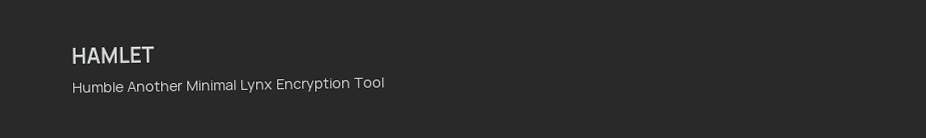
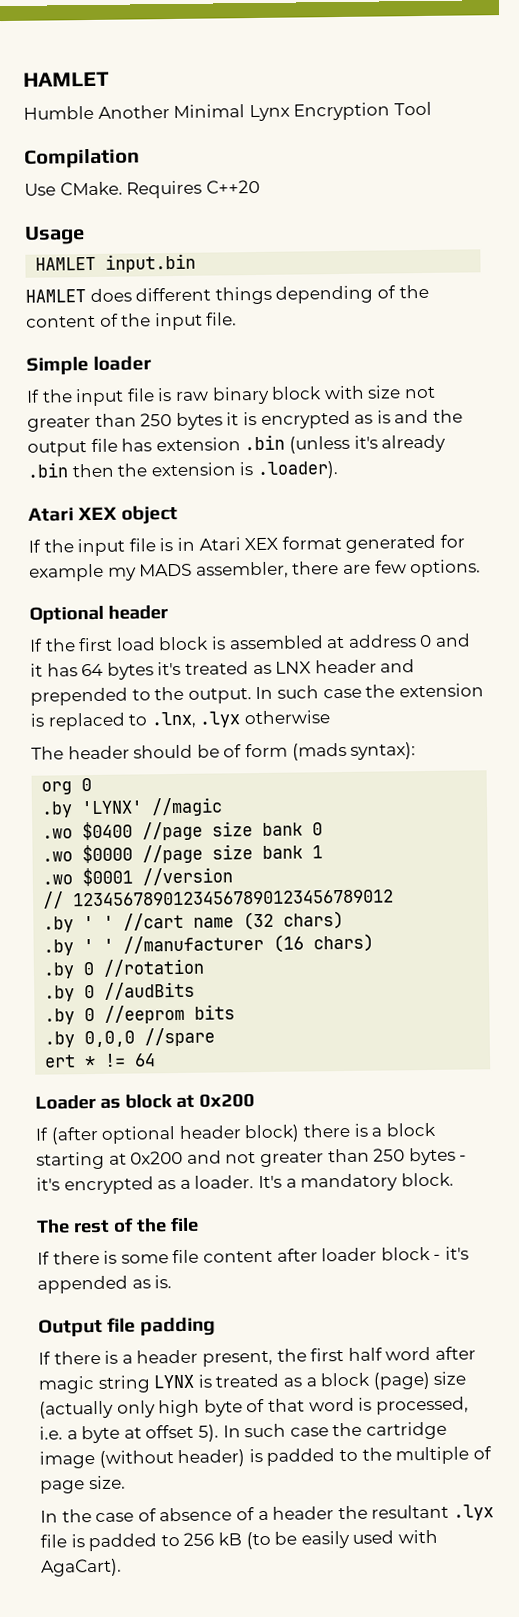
+ Compilation
+ Use CMake. Requires C++20
+ Usage
+ HAMLET input.bin
+ HAMLET does different things depending of the content of the input file.
+ Simple loader
+ If the input file is raw binary block with size not greater than 250 bytes it is encrypted as is and the output file has extension .bin (unless it's already .bin then the extension is .loader).
+ Atari XEX object
+ If the input file is in Atari XEX format generated for example my MADS assembler, there are few options.
+ Optional header
+ If the first load block is assembled at address 0 and it has 64 bytes it's treated as LNX header and prepended to the output. In such case the extension is replaced to .lnx, .lyx otherwise
+ The header should be of form (mads syntax):
+ org 0
+ .by 'LYNX' //magic
+ .wo $0400 //page size bank 0
+ .wo $0000 //page size bank 1
+ .wo $0001 //version
+ // 12345678901234567890123456789012
+ .by ' ' //cart name (32 chars)
+ .by ' ' //manufacturer (16 chars)
+ .by 0 //rotation
+ .by 0 //audBits
+ .by 0 //eeprom bits
+ .by 0,0,0 //spare
+ ert * != 64
+ Loader as block at 0x200
+ If (after optional header block) there is a block starting at 0x200 and not greater than 250 bytes - it's encrypted as a loader. It's a mandatory block.
+ The rest of the file
+ If there is some file content after loader block - it's appended as is.
+ Output file padding
+ If there is a header present, the first half word after magic string LYNX is treated as a block (page) size (actually only high byte of that word is processed, i.e. a byte at offset 5). In such case the cartridge image (without header) is padded to the multiple of page size.
+ In the case of absence of a header the resultant .lyx file is padded to 256 kB (to be easily used with AgaCart).

